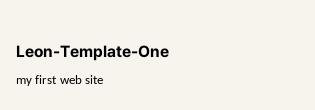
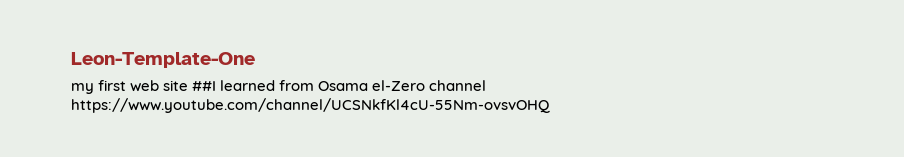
- my first web site
+ my first web site ##I learned from Osama el-Zero channel https://www.youtube.com/channel/UCSNkfKl4cU-55Nm-ovsvOHQ

